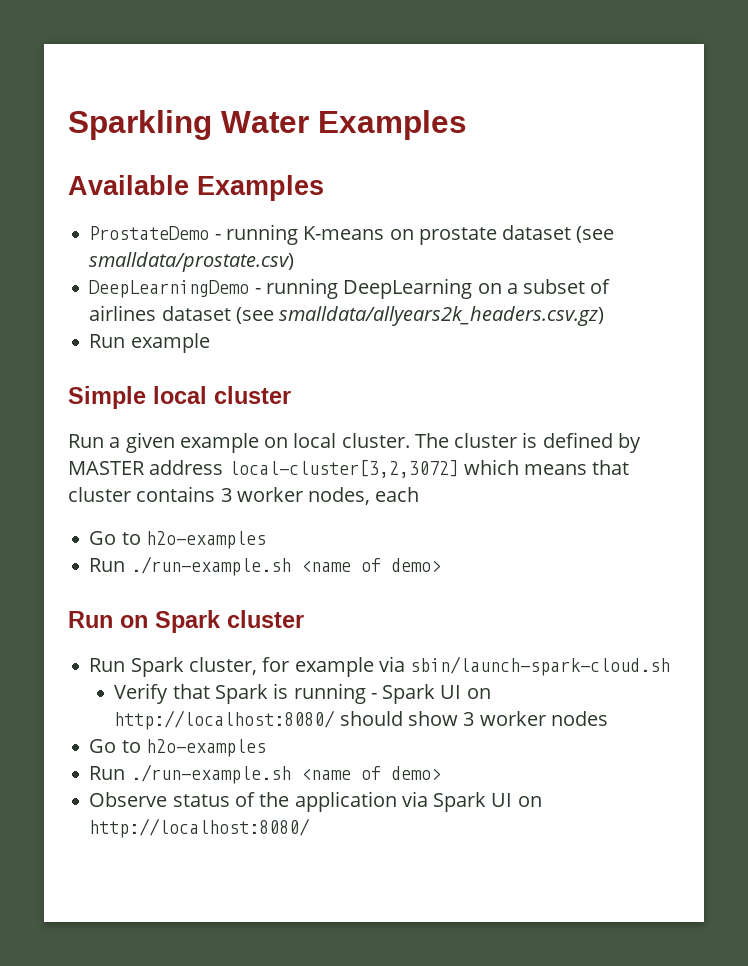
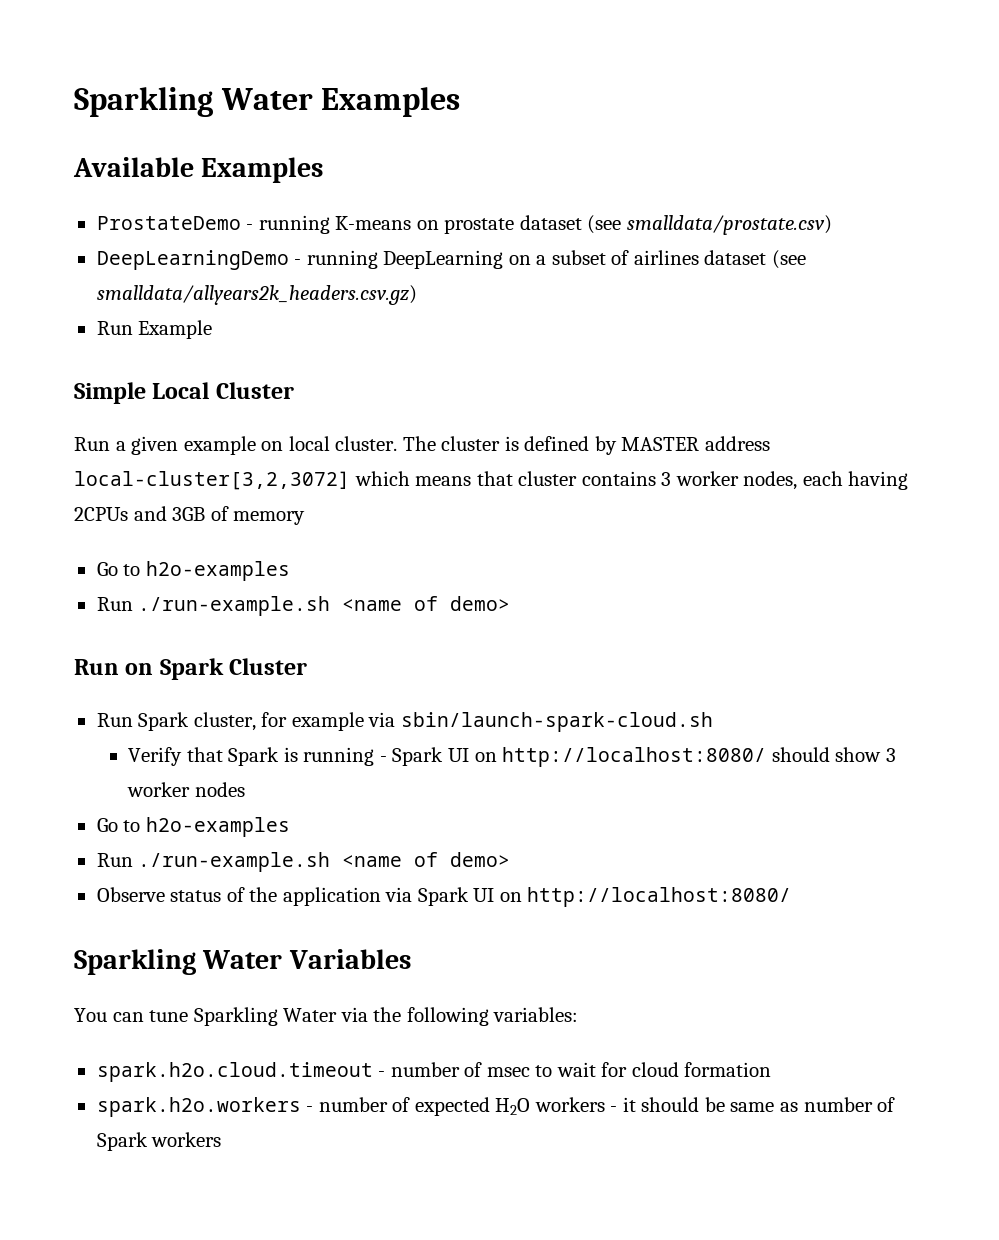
- Run example
+ Run Example
- Simple local cluster
+ Simple Local Cluster
- The cluster is defined by MASTER address local-cluster[3,2,3072] which means that cluster contains 3 worker nodes, each
+ The cluster is defined by MASTER address local-cluster[3,2,3072] which means that cluster contains 3 worker nodes, each having 2CPUs and 3GB of memory
- Run on Spark cluster
+ Run on Spark Cluster
+ Sparkling Water Variables
+ You can tune Sparkling Water via the following variables:
+ spark.h2o.cloud.timeout - number of msec to wait for cloud formation
+ spark.h2o.workers - number of expected H2O workers - it should be same as number of Spark workers

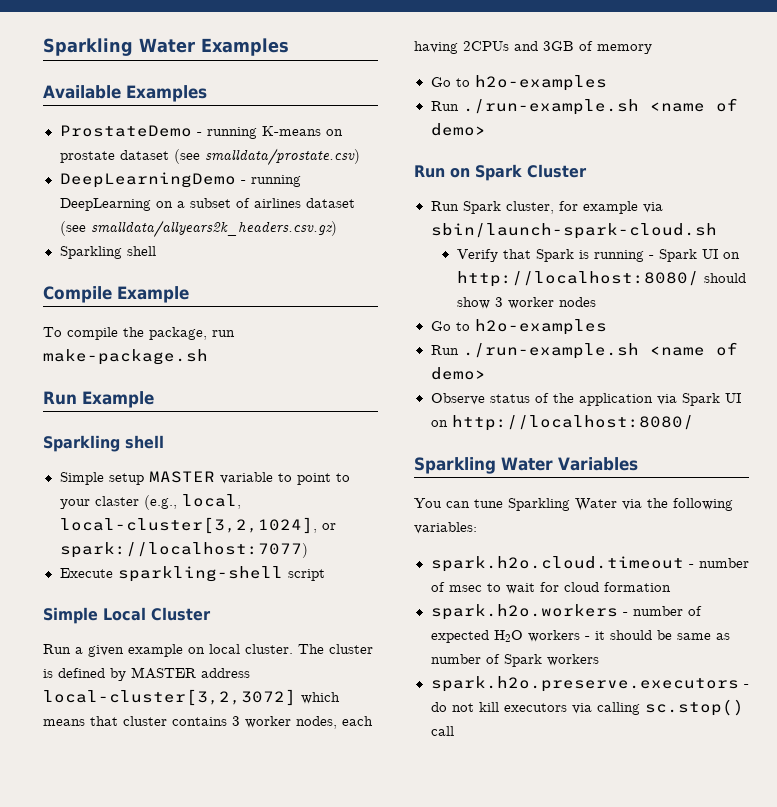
  DeepLearningDemo - running DeepLearning on a subset of airlines dataset (see smalldata/allyears2k_headers.csv.gz)
+ Sparkling shell
+ Compile Example
+ To compile the package, run make-package.sh
  Run Example
+ Sparkling shell
+ Simple setup MASTER variable to point to your claster (e.g., local, local-cluster[3,2,1024], or spark://localhost:7077)
+ Execute sparkling-shell script
+ spark.h2o.preserve.executors - do not kill executors via calling sc.stop() call

